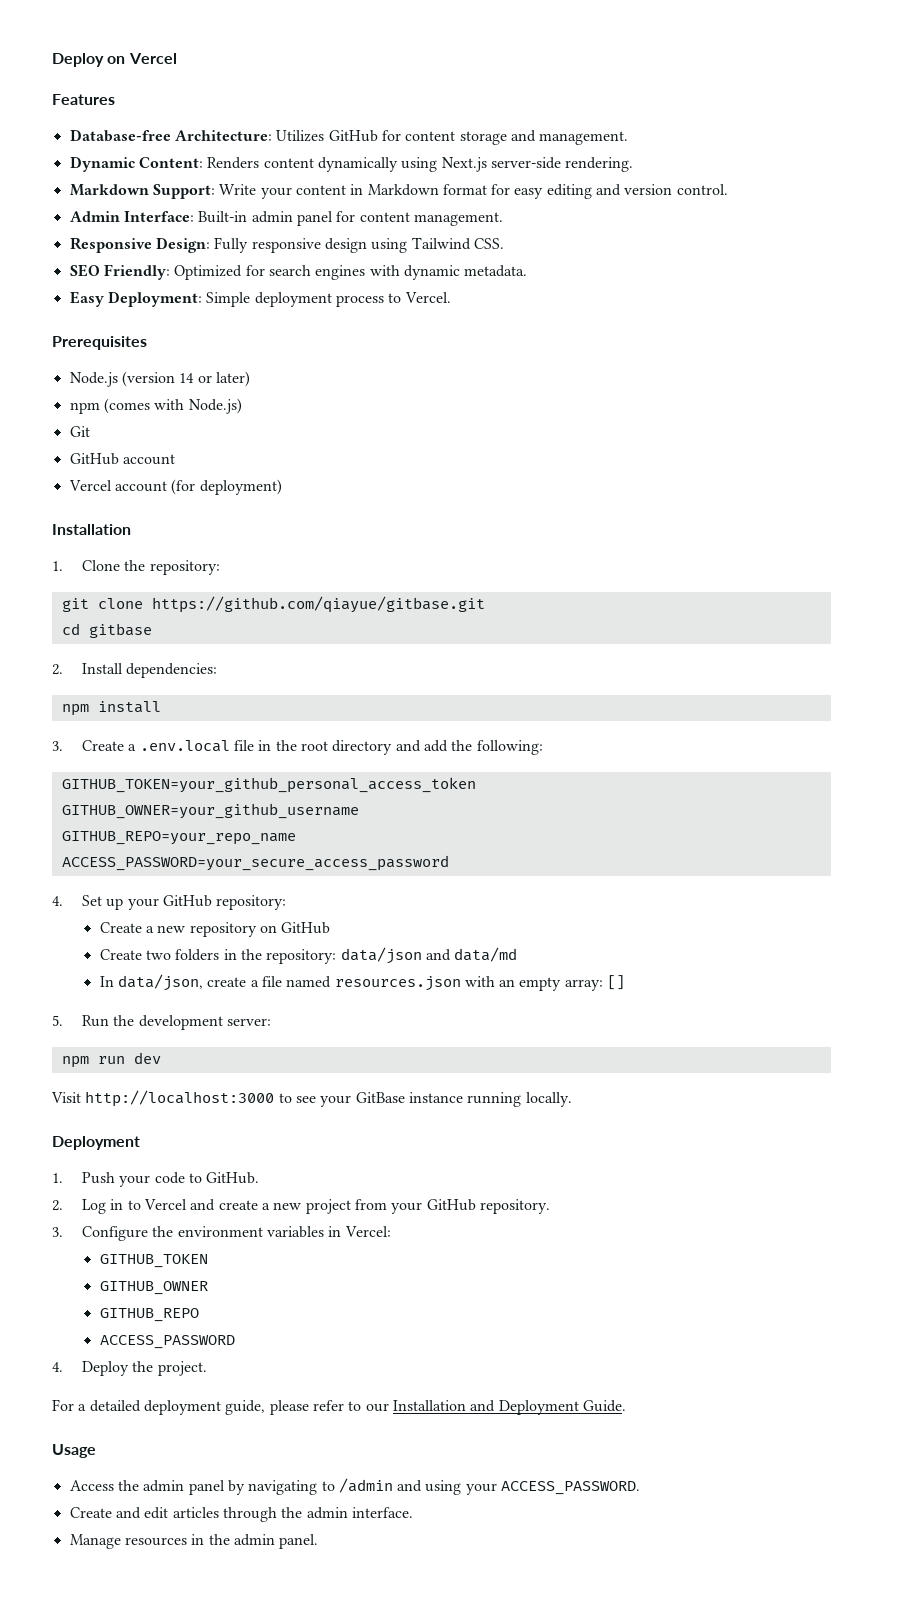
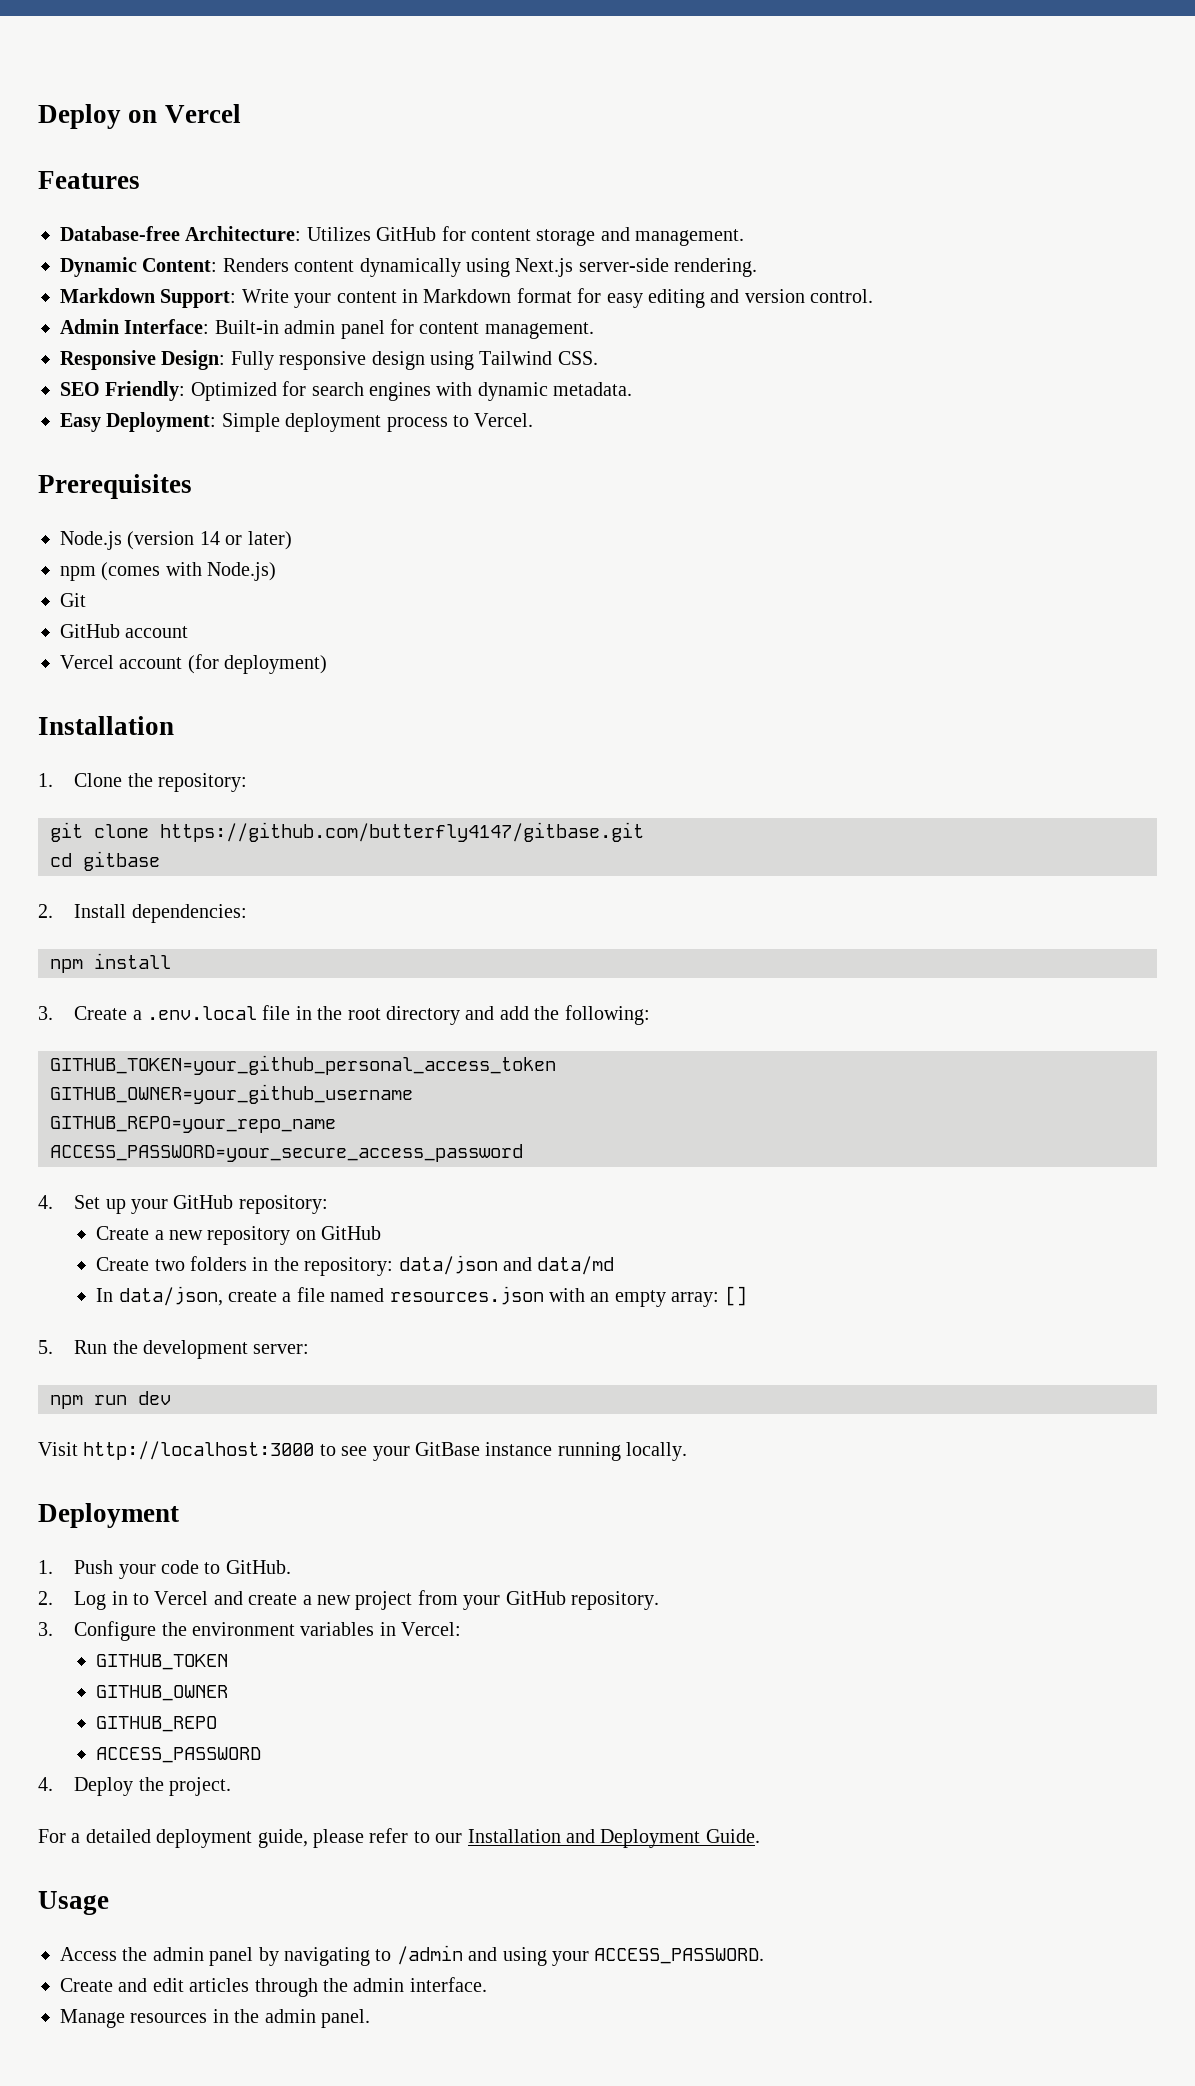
- git clone https://github.com/qiayue/gitbase.git
+ git clone https://github.com/butterfly4147/gitbase.git

